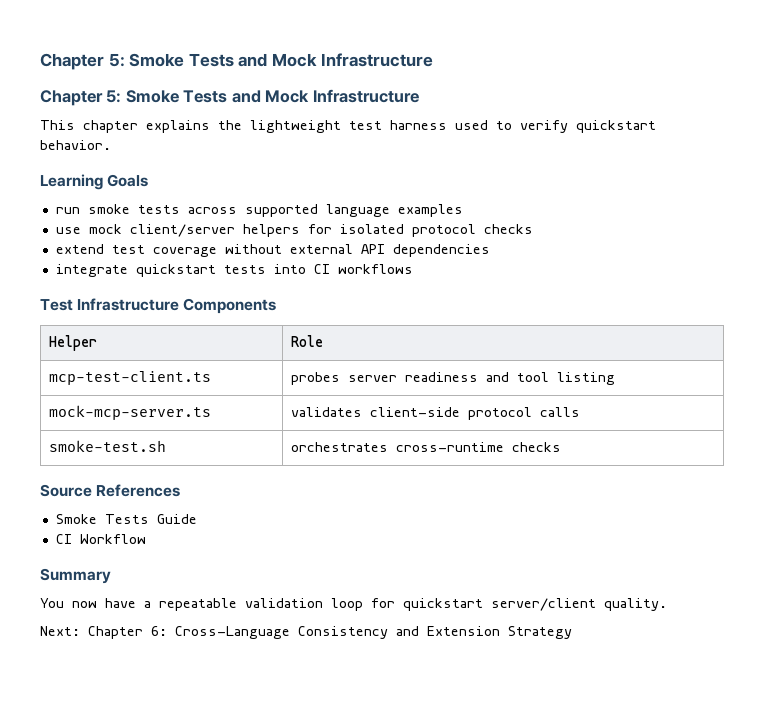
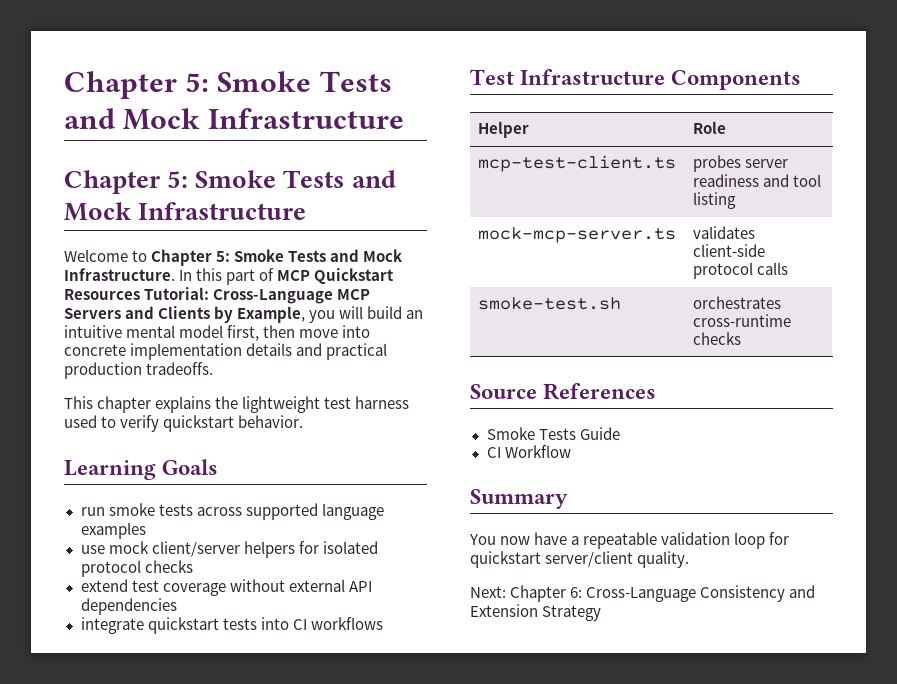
+ Welcome to Chapter 5: Smoke Tests and Mock Infrastructure. In this part of MCP Quickstart Resources Tutorial: Cross-Language MCP Servers and Clients by Example, you will build an intuitive mental model first, then move into concrete implementation details and practical production tradeoffs.

